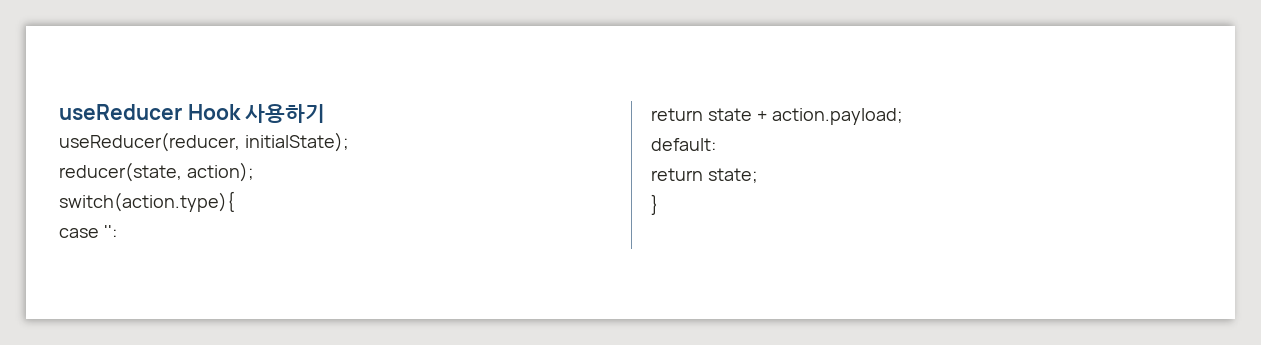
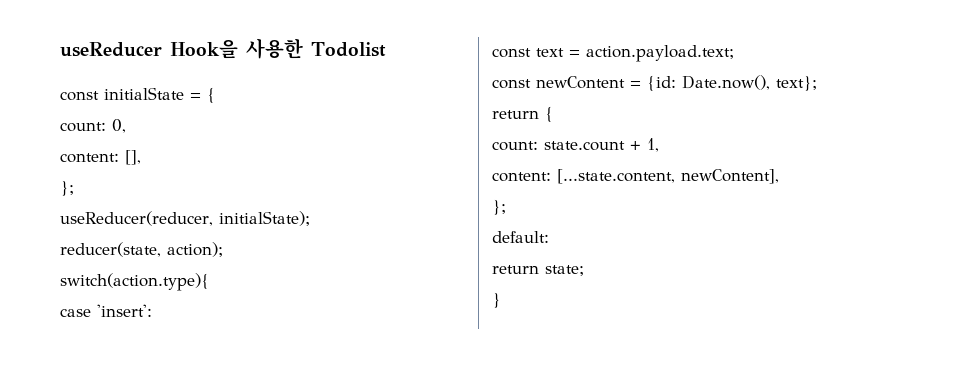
- useReducer Hook 사용하기
+ useReducer Hook을 사용한 Todolist
+ const initialState = {
+ count: 0,
+ content: [],
+ };
- case '':
- return state + action.payload;
+ case 'insert':
+ const text = action.payload.text;
+ const newContent = {id: Date.now(), text};
+ return {
+ count: state.count + 1,
+ content: [...state.content, newContent],
+ };

